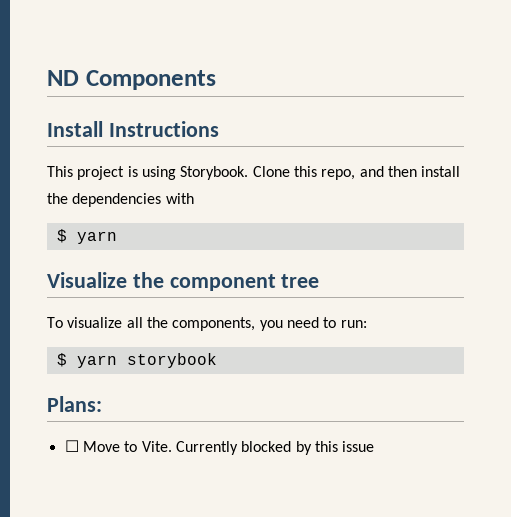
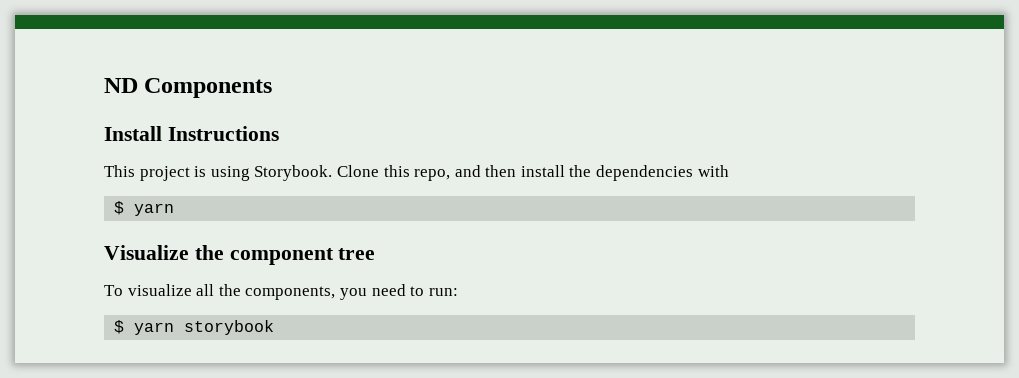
- Plans:
- ☐ Move to Vite. Currently blocked by this issue

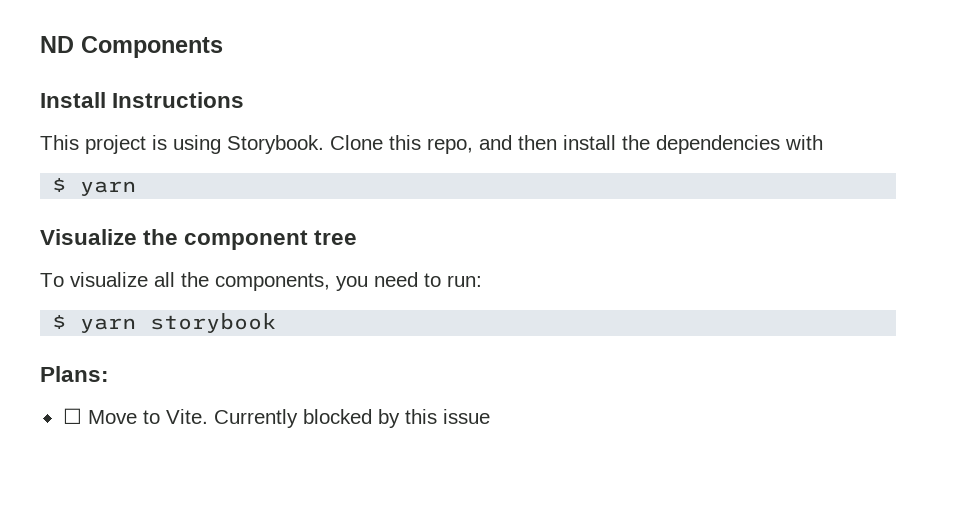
+ Plans:
+ ☐ Move to Vite. Currently blocked by this issue

